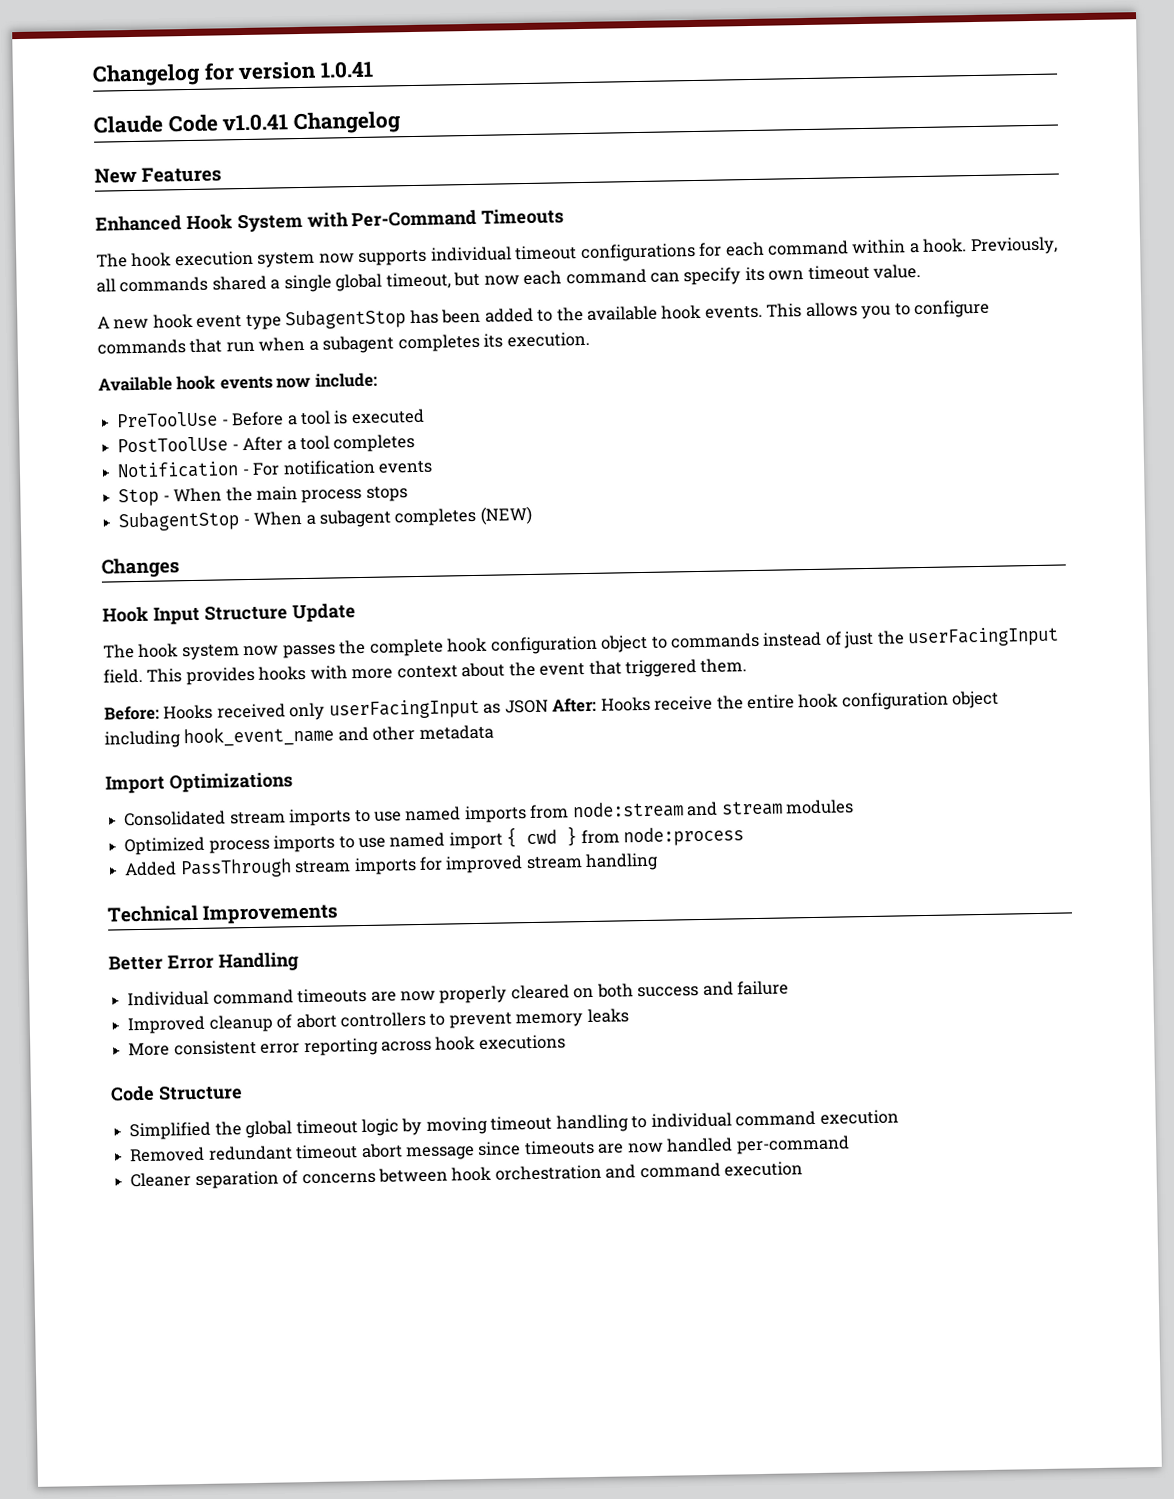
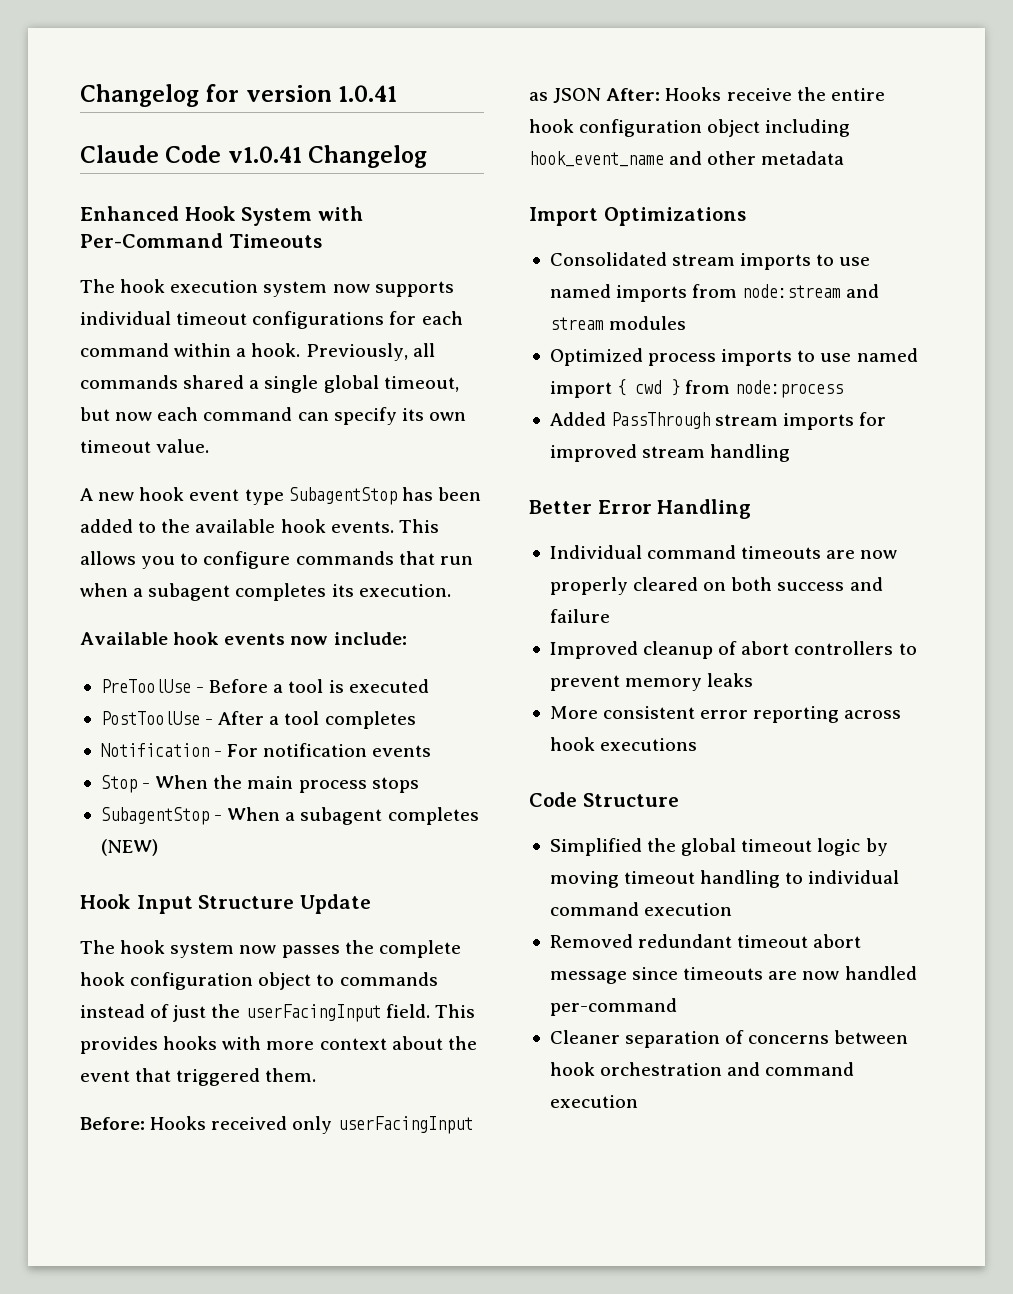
- New Features
- Changes
- Technical Improvements

